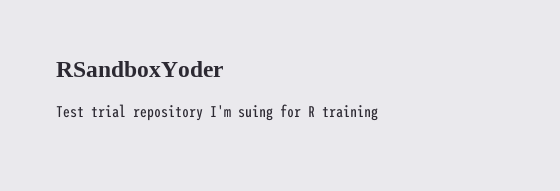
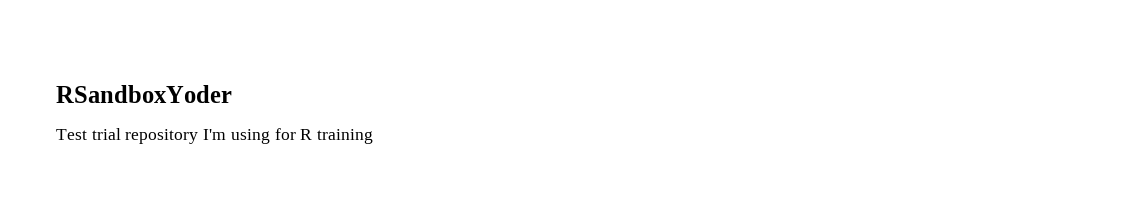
- Test trial repository I'm suing for R training
+ Test trial repository I'm using for R training

